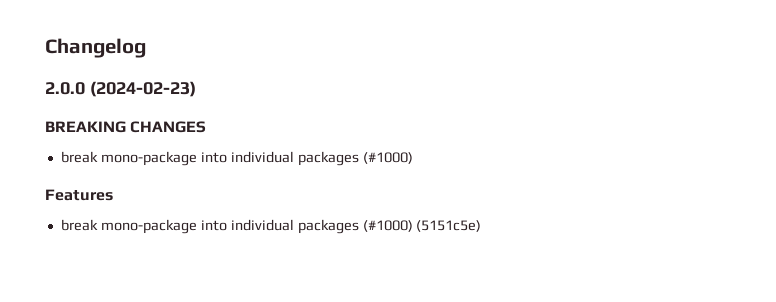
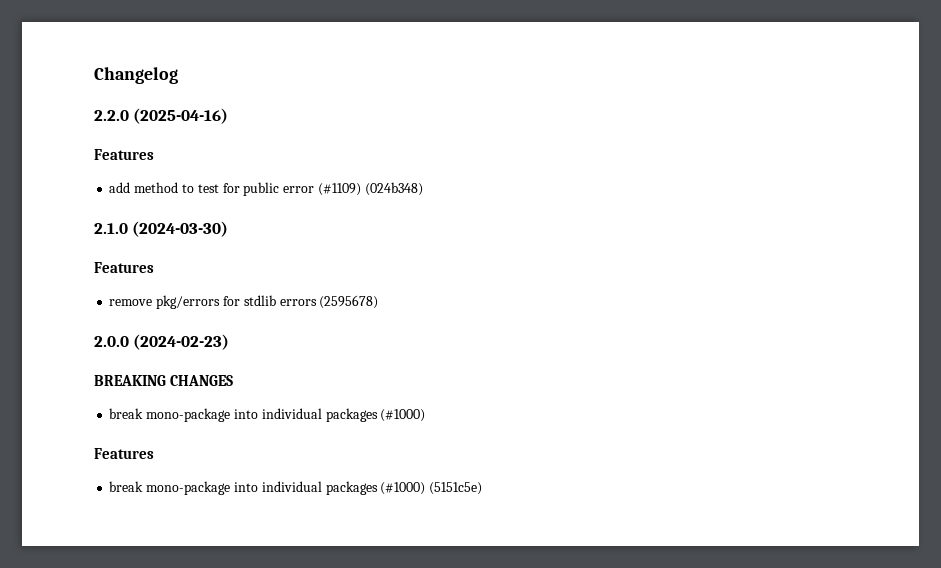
+ 2.2.0 (2025-04-16)
+ Features
+ add method to test for public error (#1109) (024b348)
+ 2.1.0 (2024-03-30)
+ Features
+ remove pkg/errors for stdlib errors (2595678)

